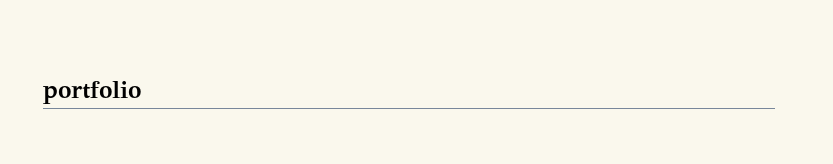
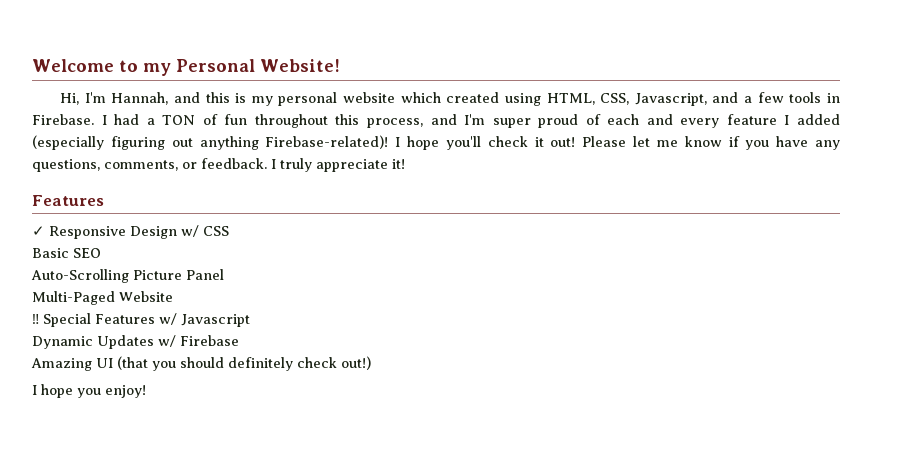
- portfolio
+ Welcome to my Personal Website!
+ Hi, I'm Hannah, and this is my personal website which created using HTML, CSS, Javascript, and a few tools in Firebase. I had a TON of fun throughout this process, and I'm super proud of each and every feature I added (especially figuring out anything Firebase-related)! I hope you'll check it out! Please let me know if you have any questions, comments, or feedback. I truly appreciate it!
+ Features
+ ✓ Responsive Design w/ CSS
+ Basic SEO
+ Auto-Scrolling Picture Panel
+ Multi-Paged Website
+ ‼ Special Features w/ Javascript
+ Dynamic Updates w/ Firebase
+ Amazing UI (that you should definitely check out!)
+ I hope you enjoy!

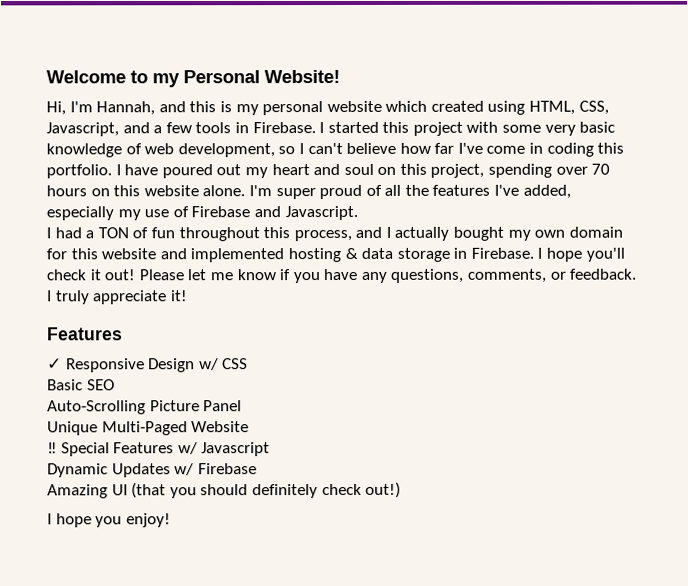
- I had a TON of fun throughout this process, and I'm super proud of each and every feature I added (especially figuring out anything Firebase-related)!
+ I started this project with some very basic knowledge of web development, so I can't believe how far I've come in coding this portfolio. I have poured out my heart and soul on this project, spending over 70 hours on this website alone. I'm super proud of all the features I've added, especially my use of Firebase and Javascript.
+ I had a TON of fun throughout this process, and I actually bought my own domain for this website and implemented hosting & data storage in Firebase.
- Multi-Paged Website
+ Unique Multi-Paged Website

